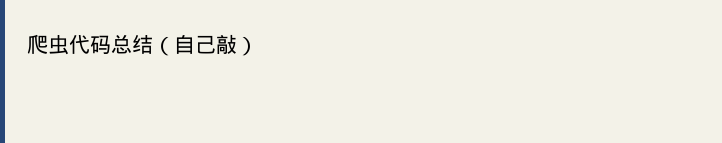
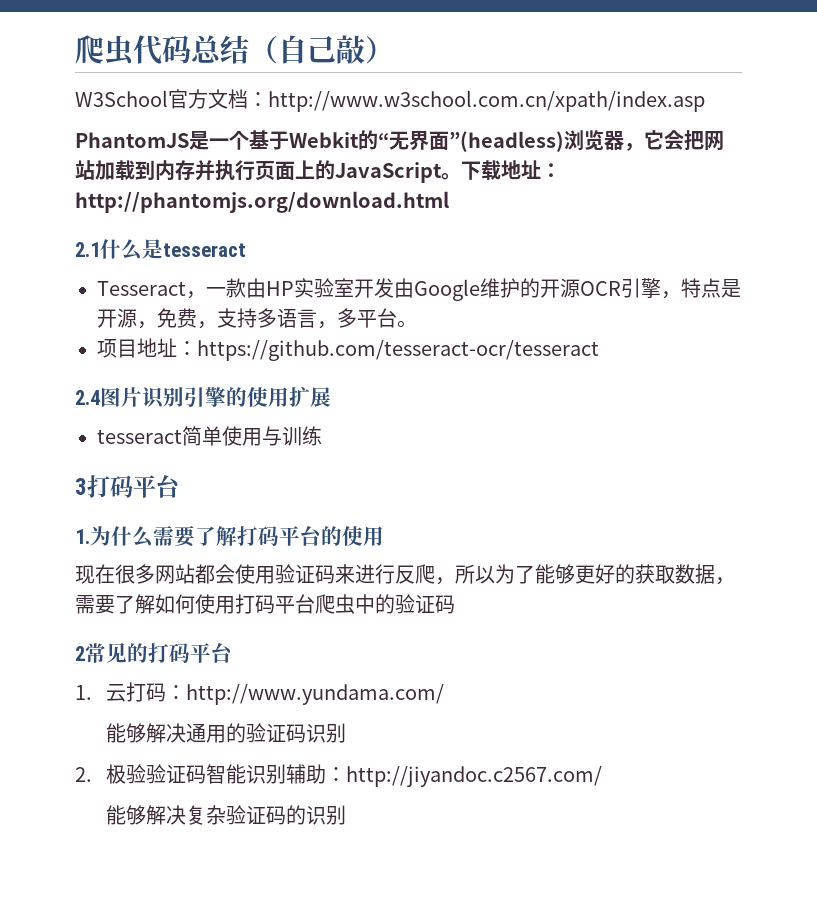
+ W3School官方文档：http://www.w3school.com.cn/xpath/index.asp
+ PhantomJS是一个基于Webkit的“无界面”(headless)浏览器，它会把网站加载到内存并执行页面上的JavaScript。下载地址：http://phantomjs.org/download.html
+ 2.1什么是tesseract
+ Tesseract，一款由HP实验室开发由Google维护的开源OCR引擎，特点是开源，免费，支持多语言，多平台。
+ 项目地址：https://github.com/tesseract-ocr/tesseract
+ 2.4图片识别引擎的使用扩展
+ tesseract简单使用与训练
+ 3打码平台
+ 1.为什么需要了解打码平台的使用
+ 现在很多网站都会使用验证码来进行反爬，所以为了能够更好的获取数据，需要了解如何使用打码平台爬虫中的验证码
+ 2常见的打码平台
+ 1.云打码：http://www.yundama.com/
+ 能够解决通用的验证码识别
+ 2.极验验证码智能识别辅助：http://jiyandoc.c2567.com/
+ 能够解决复杂验证码的识别

